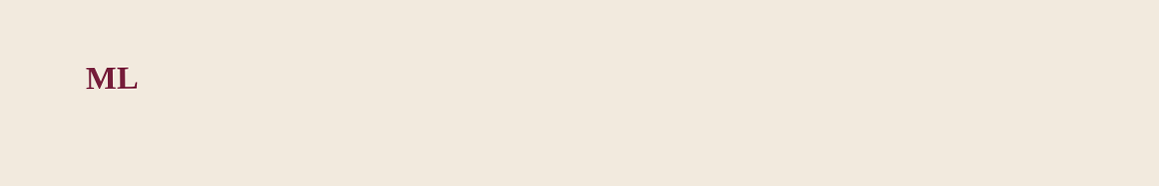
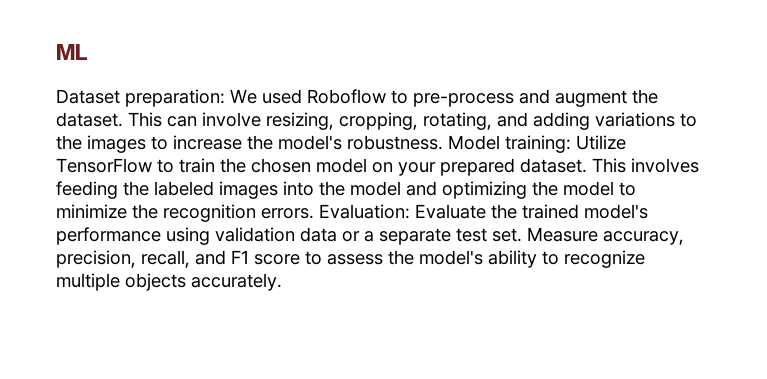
+ Dataset preparation: We used Roboflow to pre-process and augment the dataset. This can involve resizing, cropping, rotating, and adding variations to the images to increase the model's robustness. Model training: Utilize TensorFlow to train the chosen model on your prepared dataset. This involves feeding the labeled images into the model and optimizing the model to minimize the recognition errors. Evaluation: Evaluate the trained model's performance using validation data or a separate test set. Measure accuracy, precision, recall, and F1 score to assess the model's ability to recognize multiple objects accurately.

